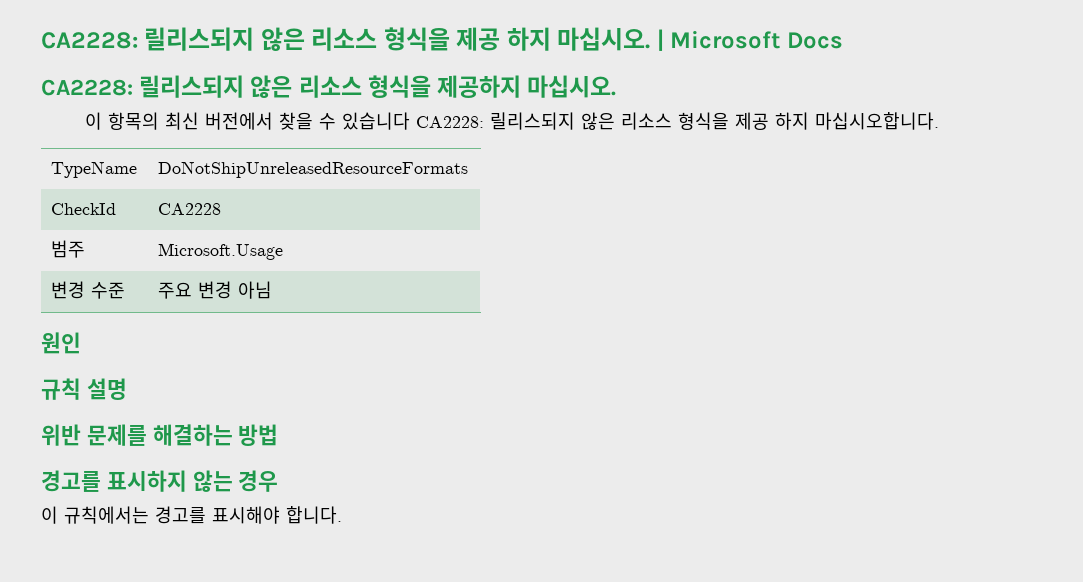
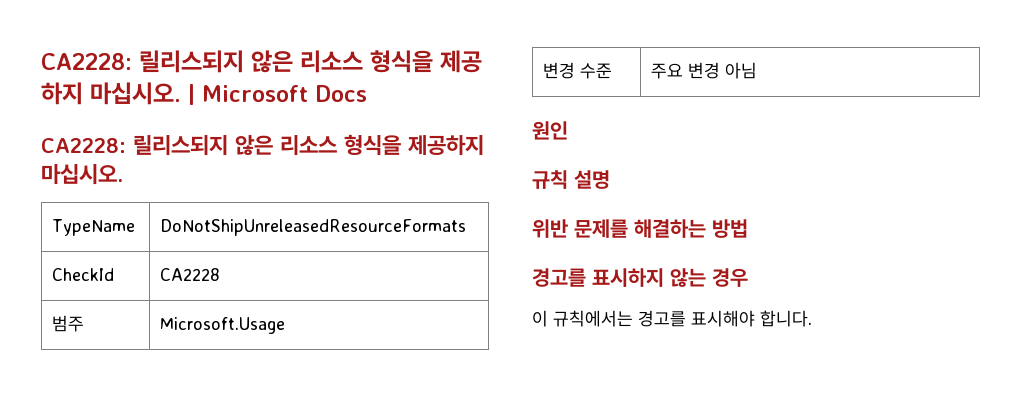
- 이 항목의 최신 버전에서 찾을 수 있습니다 CA2228: 릴리스되지 않은 리소스 형식을 제공 하지 마십시오합니다.

